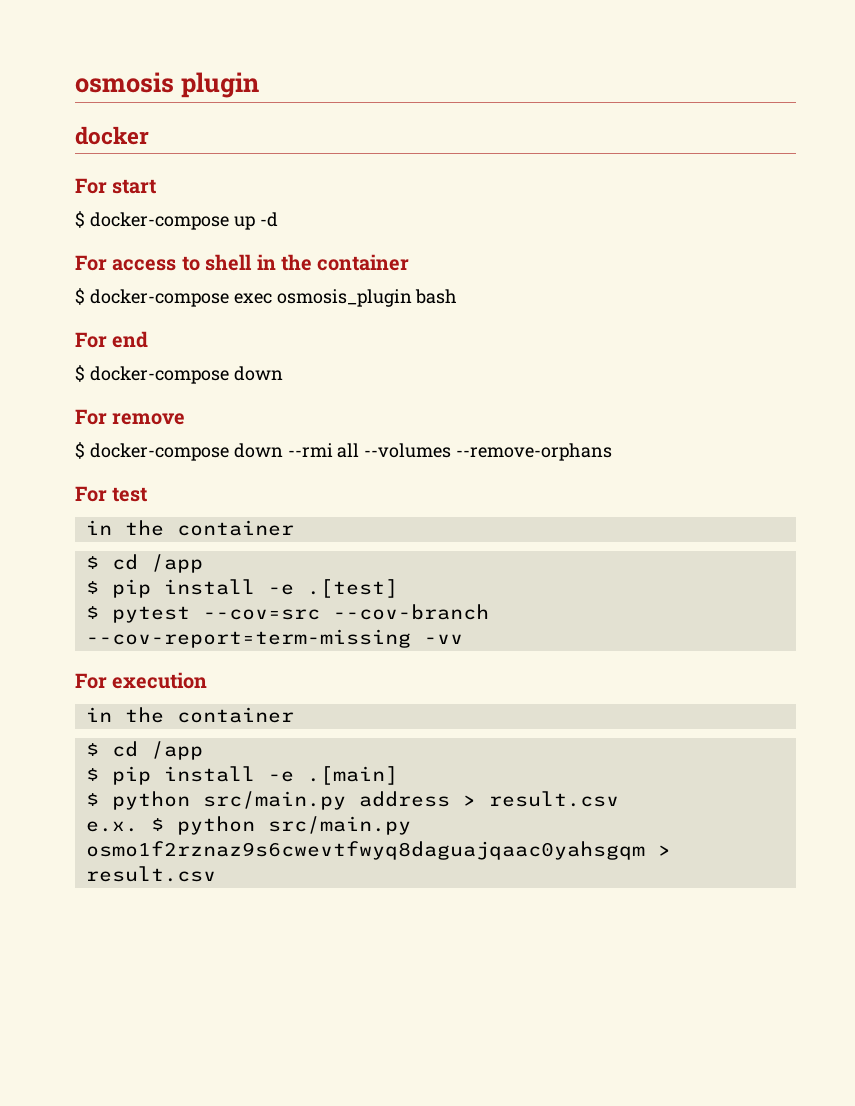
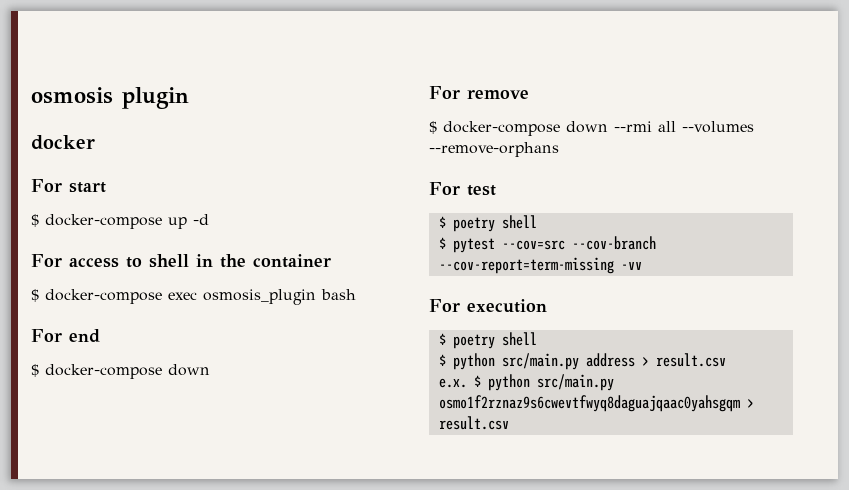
  For test
- in the container
- $ cd /app
- $ pip install -e .[test]
+ $ poetry shell
  For execution
- in the container
- $ cd /app
- $ pip install -e .[main]
+ $ poetry shell

